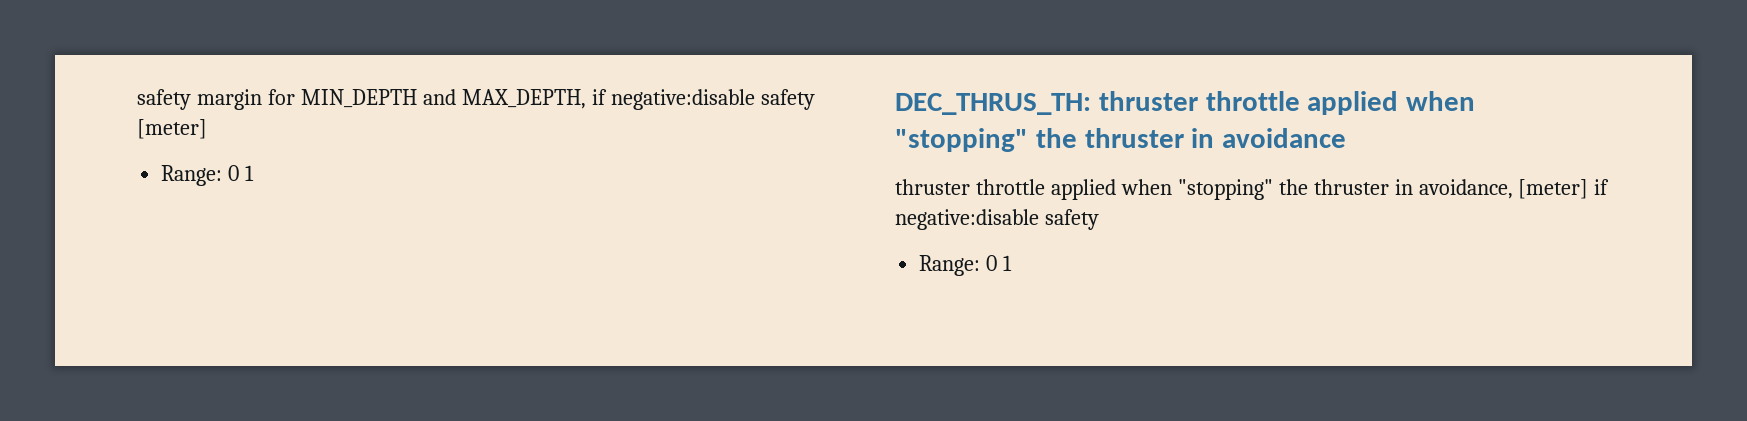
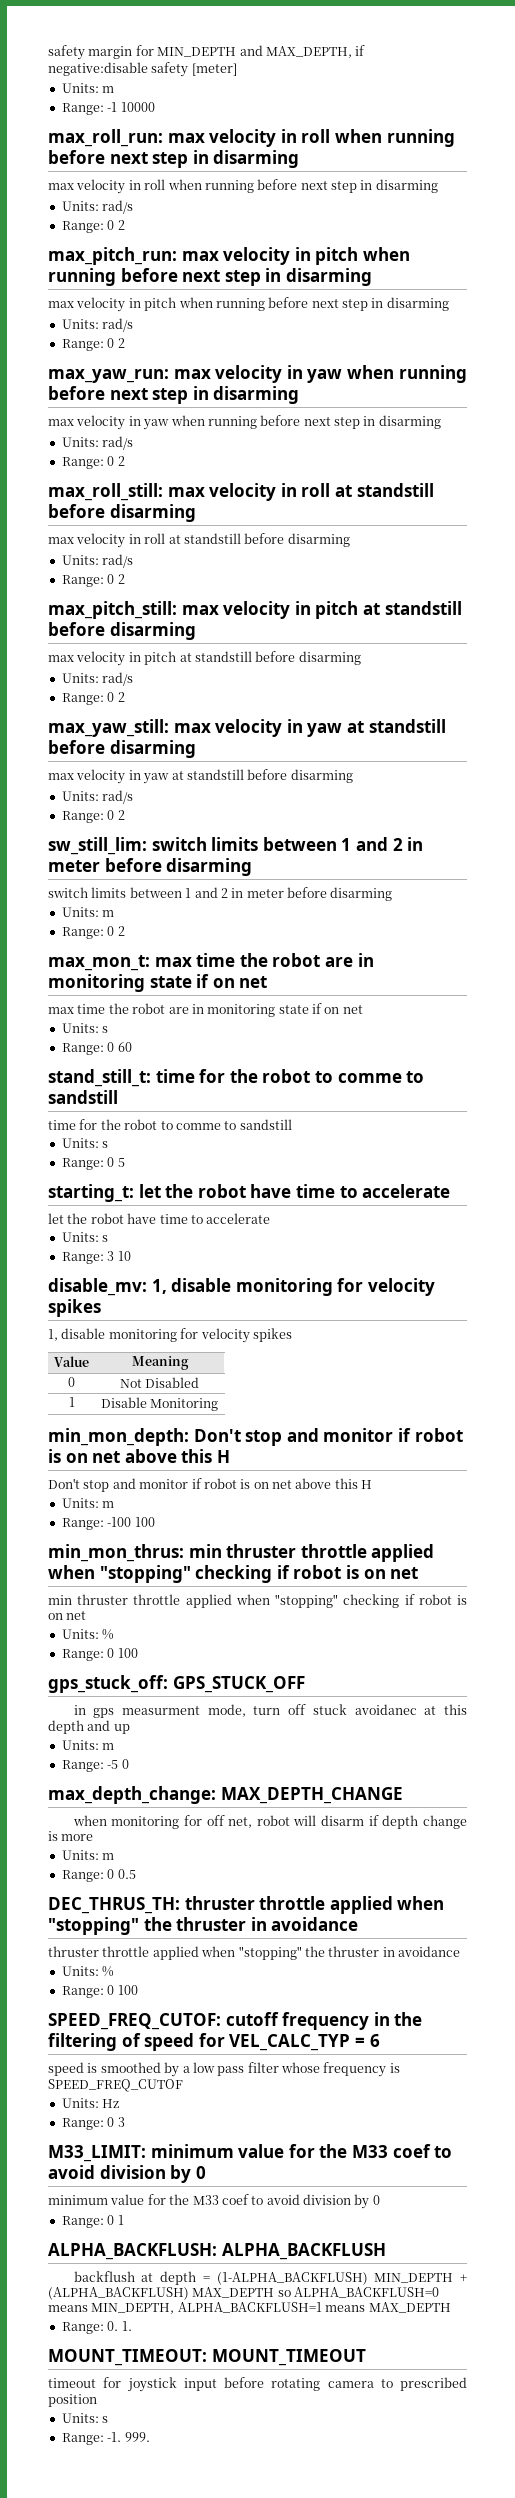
  safety margin for MIN_DEPTH and MAX_DEPTH, if negative:disable safety [meter]
- Range: 0 1
+ Units: m
+ Range: -1 10000
+ max_roll_run: max velocity in roll when running before next step in disarming
+ max velocity in roll when running before next step in disarming
+ Units: rad/s
+ Range: 0 2
+ max_pitch_run: max velocity in pitch when running before next step in disarming
+ max velocity in pitch when running before next step in disarming
+ Units: rad/s
+ Range: 0 2
+ max_yaw_run: max velocity in yaw when running before next step in disarming
+ max velocity in yaw when running before next step in disarming
+ Units: rad/s
+ Range: 0 2
+ max_roll_still: max velocity in roll at standstill before disarming
+ max velocity in roll at standstill before disarming
+ Units: rad/s
+ Range: 0 2
+ max_pitch_still: max velocity in pitch at standstill before disarming
+ max velocity in pitch at standstill before disarming
+ Units: rad/s
+ Range: 0 2
+ max_yaw_still: max velocity in yaw at standstill before disarming
+ max velocity in yaw at standstill before disarming
+ Units: rad/s
+ Range: 0 2
+ sw_still_lim: switch limits between 1 and 2 in meter before disarming
+ switch limits between 1 and 2 in meter before disarming
+ Units: m
+ Range: 0 2
+ max_mon_t: max time the robot are in monitoring state if on net
+ max time the robot are in monitoring state if on net
+ Units: s
+ Range: 0 60
+ stand_still_t: time for the robot to comme to sandstill
+ time for the robot to comme to sandstill
+ Units: s
+ Range: 0 5
+ starting_t: let the robot have time to accelerate
+ let the robot have time to accelerate
+ Units: s
+ Range: 3 10
+ disable_mv: 1, disable monitoring for velocity spikes
+ 1, disable monitoring for velocity spikes
+ Value | Meaning
+ 0 | Not Disabled
+ 1 | Disable Monitoring
+ min_mon_depth: Don't stop and monitor if robot is on net above this H
+ Don't stop and monitor if robot is on net above this H
+ Units: m
+ Range: -100 100
+ min_mon_thrus: min thruster throttle applied when "stopping" checking if robot is on net
+ min thruster throttle applied when "stopping" checking if robot is on net
+ Units: %
+ Range: 0 100
+ gps_stuck_off: GPS_STUCK_OFF
+ in gps measurment mode, turn off stuck avoidanec at this depth and up
+ Units: m
+ Range: -5 0
+ max_depth_change: MAX_DEPTH_CHANGE
+ when monitoring for off net, robot will disarm if depth change is more
+ Units: m
+ Range: 0 0.5
  DEC_THRUS_TH: thruster throttle applied when "stopping" the thruster in avoidance
- thruster throttle applied when "stopping" the thruster in avoidance, [meter] if negative:disable safety
+ thruster throttle applied when "stopping" the thruster in avoidance
+ Units: %
+ Range: 0 100
+ SPEED_FREQ_CUTOF: cutoff frequency in the filtering of speed for VEL_CALC_TYP = 6
+ speed is smoothed by a low pass filter whose frequency is SPEED_FREQ_CUTOF
+ Units: Hz
+ Range: 0 3
+ M33_LIMIT: minimum value for the M33 coef to avoid division by 0
+ minimum value for the M33 coef to avoid division by 0
  Range: 0 1
+ ALPHA_BACKFLUSH: ALPHA_BACKFLUSH
+ backflush at depth = (1-ALPHA_BACKFLUSH) MIN_DEPTH + (ALPHA_BACKFLUSH) MAX_DEPTH so ALPHA_BACKFLUSH=0 means MIN_DEPTH, ALPHA_BACKFLUSH=1 means MAX_DEPTH
+ Range: 0. 1.
+ MOUNT_TIMEOUT: MOUNT_TIMEOUT
+ timeout for joystick input before rotating camera to prescribed position
+ Units: s
+ Range: -1. 999.

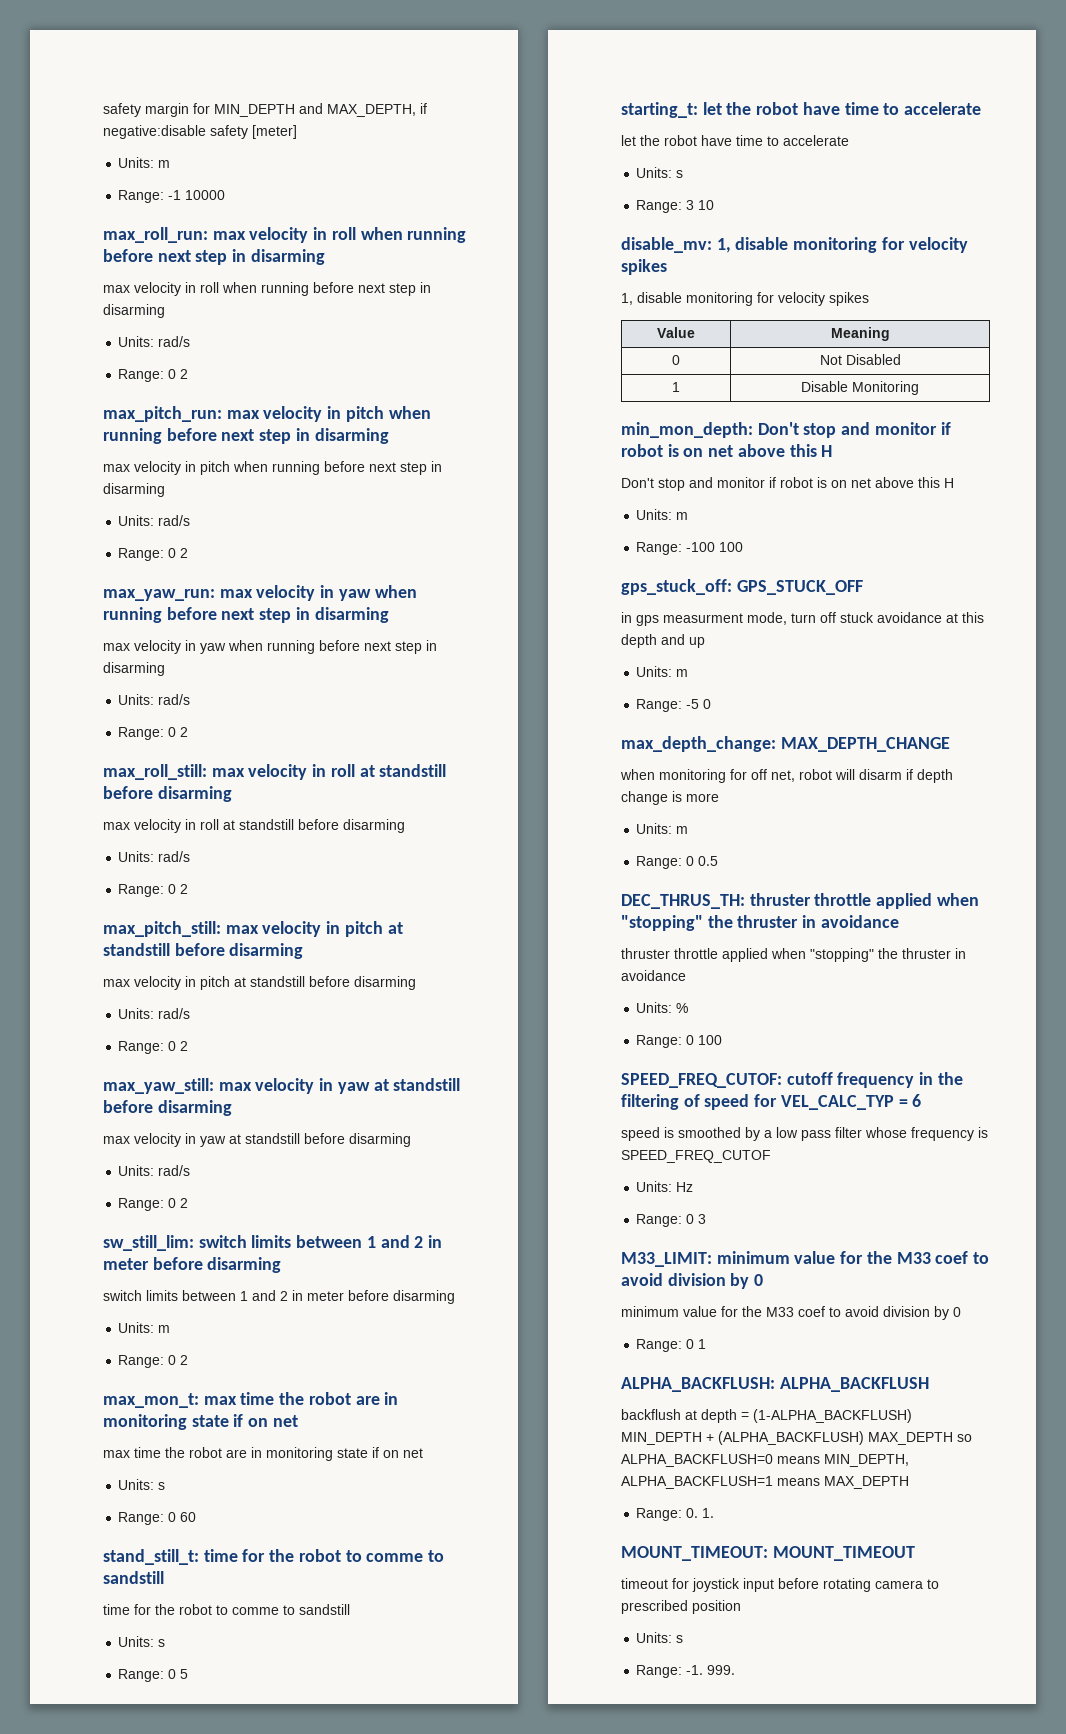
- min_mon_thrus: min thruster throttle applied when "stopping" checking if robot is on net
- min thruster throttle applied when "stopping" checking if robot is on net
- Units: %
- Range: 0 100
- in gps measurment mode, turn off stuck avoidanec at this depth and up
+ in gps measurment mode, turn off stuck avoidance at this depth and up

